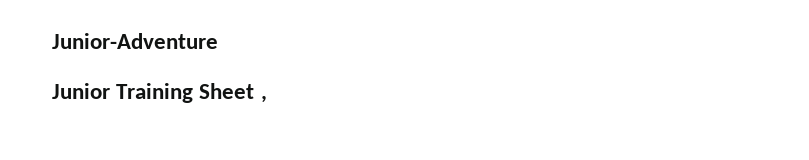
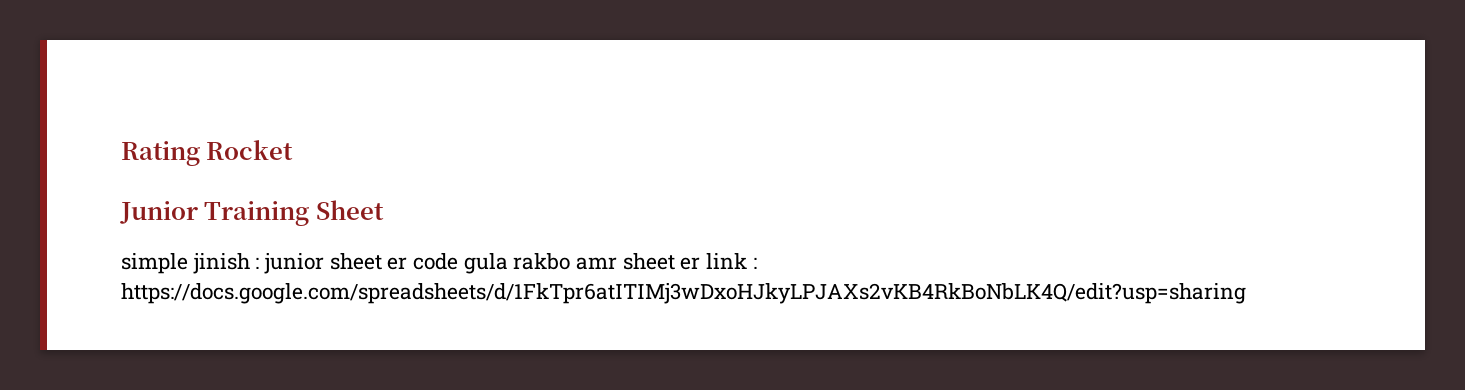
- Junior-Adventure
+ Rating Rocket
- Junior Training Sheet ,
+ Junior Training Sheet
+ simple jinish : junior sheet er code gula rakbo amr sheet er link : https://docs.google.com/spreadsheets/d/1FkTpr6atITIMj3wDxoHJkyLPJAXs2vKB4RkBoNbLK4Q/edit?usp=sharing

